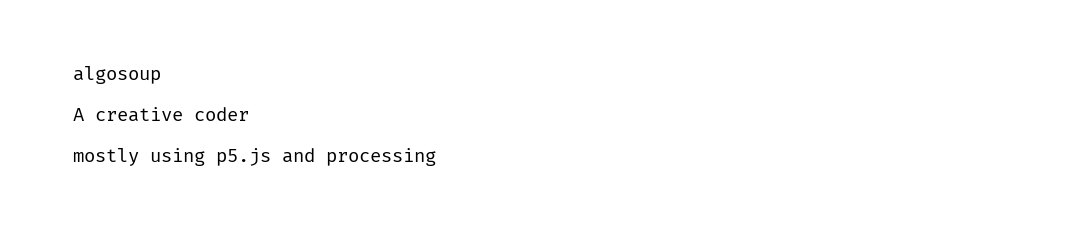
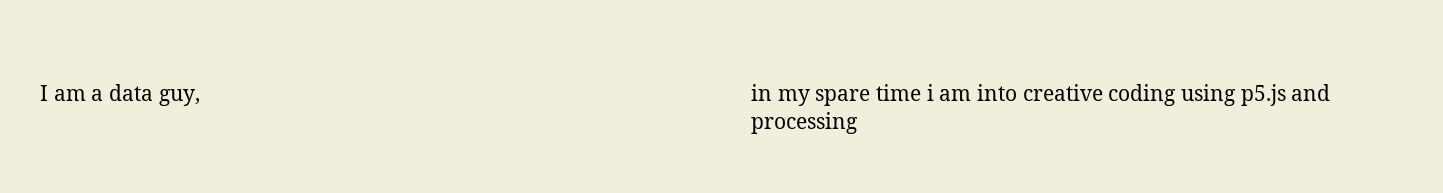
- algosoup
- A creative coder
- mostly using p5.js and processing
+ I am a data guy,
+ in my spare time i am into creative coding using p5.js and processing

